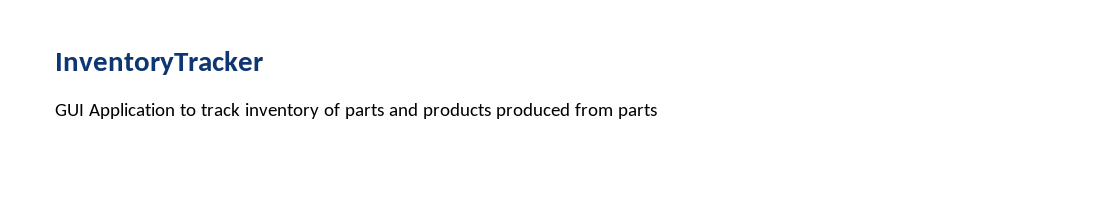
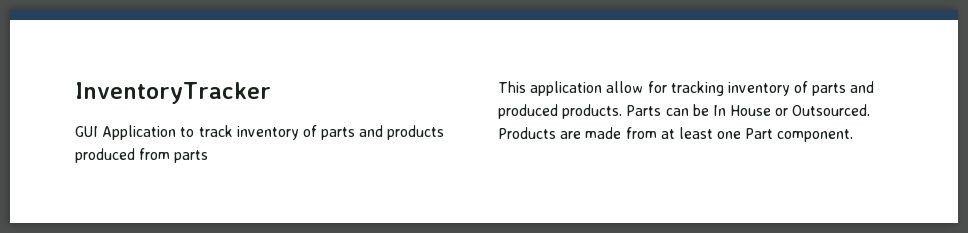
+ This application allow for tracking inventory of parts and produced products. Parts can be In House or Outsourced. Products are made from at least one Part component.

